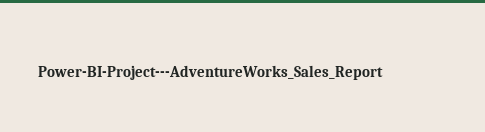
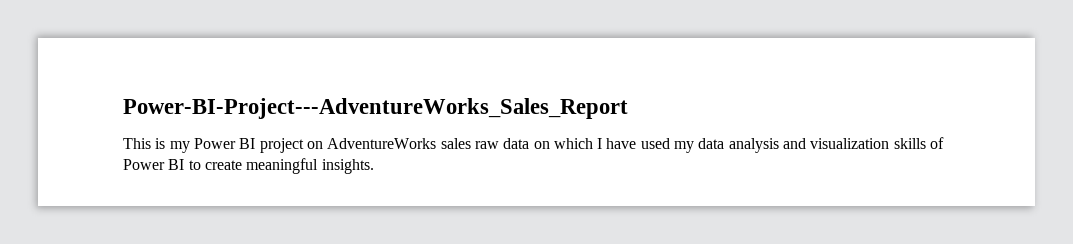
+ This is my Power BI project on AdventureWorks sales raw data on which I have used my data analysis and visualization skills of Power BI to create meaningful insights.

